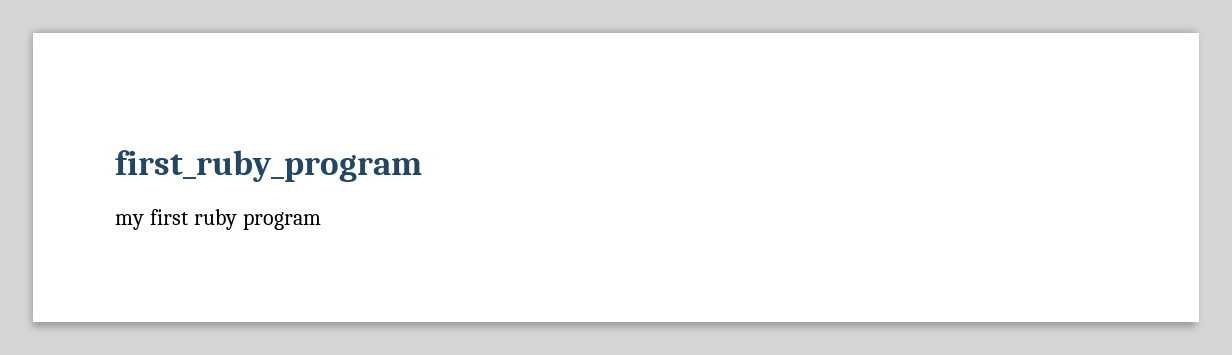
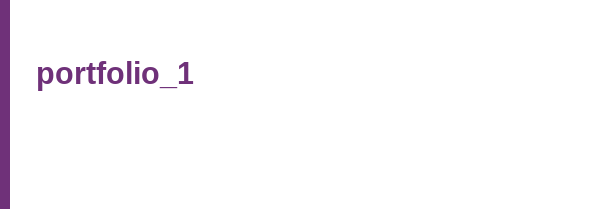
- first_ruby_program
- my first ruby program
+ portfolio_1

